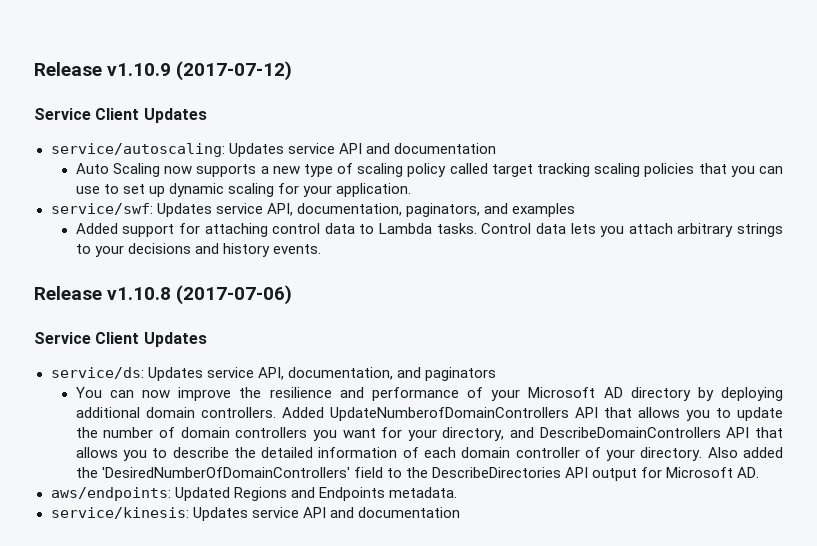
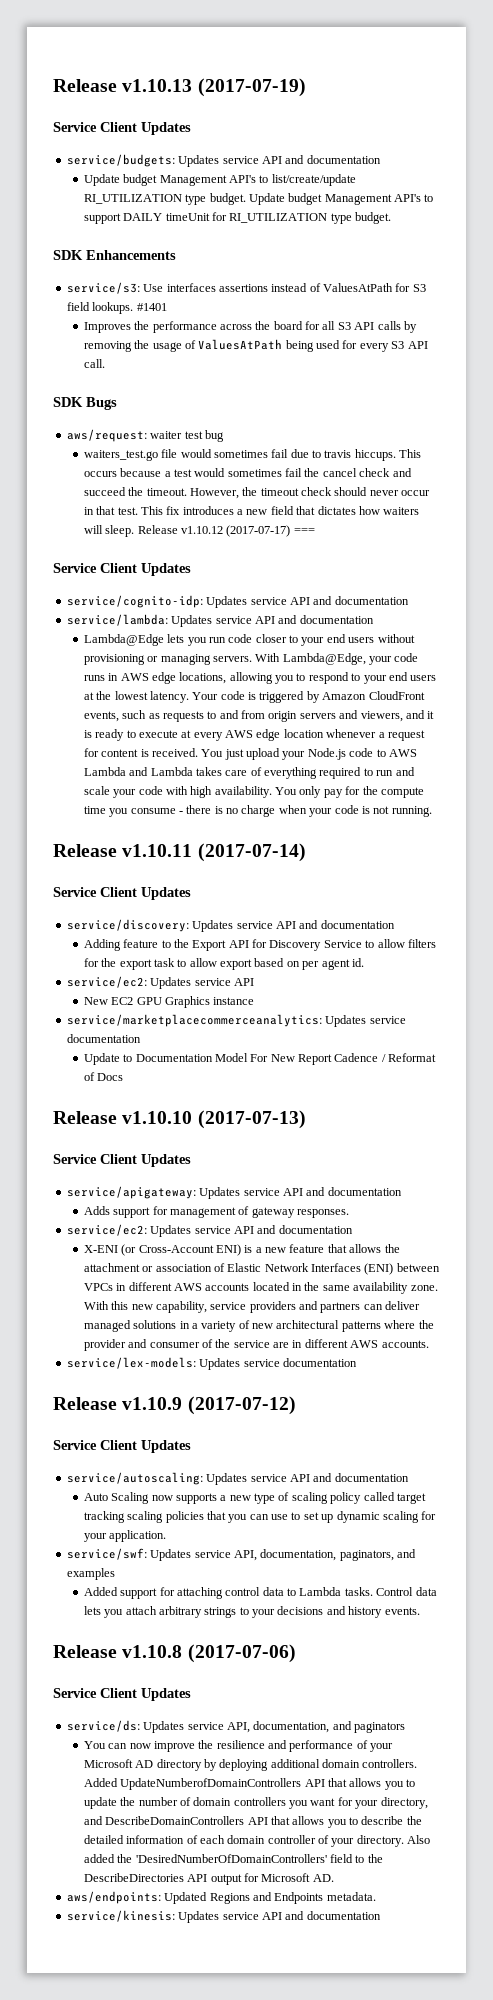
+ Release v1.10.13 (2017-07-19)
+ Service Client Updates
+ service/budgets: Updates service API and documentation
+ Update budget Management API's to list/create/update RI_UTILIZATION type budget. Update budget Management API's to support DAILY timeUnit for RI_UTILIZATION type budget.
+ SDK Enhancements
+ service/s3: Use interfaces assertions instead of ValuesAtPath for S3 field lookups. #1401
+ Improves the performance across the board for all S3 API calls by removing the usage of ValuesAtPath being used for every S3 API call.
+ SDK Bugs
+ aws/request: waiter test bug
+ waiters_test.go file would sometimes fail due to travis hiccups. This occurs because a test would sometimes fail the cancel check and succeed the timeout. However, the timeout check should never occur in that test. This fix introduces a new field that dictates how waiters will sleep. Release v1.10.12 (2017-07-17) ===
+ Service Client Updates
+ service/cognito-idp: Updates service API and documentation
+ service/lambda: Updates service API and documentation
+ Lambda@Edge lets you run code closer to your end users without provisioning or managing servers. With Lambda@Edge, your code runs in AWS edge locations, allowing you to respond to your end users at the lowest latency. Your code is triggered by Amazon CloudFront events, such as requests to and from origin servers and viewers, and it is ready to execute at every AWS edge location whenever a request for content is received. You just upload your Node.js code to AWS Lambda and Lambda takes care of everything required to run and scale your code with high availability. You only pay for the compute time you consume - there is no charge when your code is not running.
+ Release v1.10.11 (2017-07-14)
+ Service Client Updates
+ service/discovery: Updates service API and documentation
+ Adding feature to the Export API for Discovery Service to allow filters for the export task to allow export based on per agent id.
+ service/ec2: Updates service API
+ New EC2 GPU Graphics instance
+ service/marketplacecommerceanalytics: Updates service documentation
+ Update to Documentation Model For New Report Cadence / Reformat of Docs
+ Release v1.10.10 (2017-07-13)
+ Service Client Updates
+ service/apigateway: Updates service API and documentation
+ Adds support for management of gateway responses.
+ service/ec2: Updates service API and documentation
+ X-ENI (or Cross-Account ENI) is a new feature that allows the attachment or association of Elastic Network Interfaces (ENI) between VPCs in different AWS accounts located in the same availability zone. With this new capability, service providers and partners can deliver managed solutions in a variety of new architectural patterns where the provider and consumer of the service are in different AWS accounts.
+ service/lex-models: Updates service documentation

